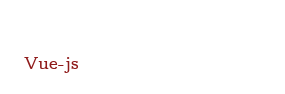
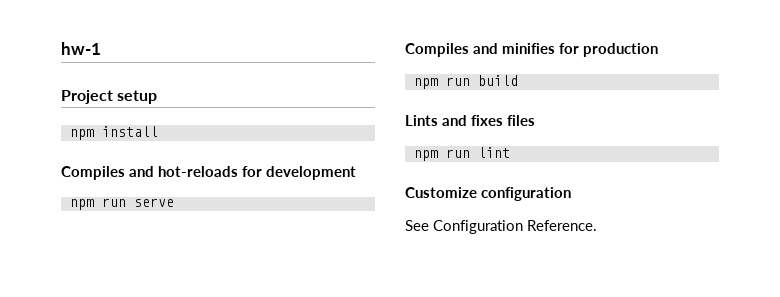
- Vue-js
+ hw-1
+ Project setup
+ npm install
+ Compiles and hot-reloads for development
+ npm run serve
+ Compiles and minifies for production
+ npm run build
+ Lints and fixes files
+ npm run lint
+ Customize configuration
+ See Configuration Reference.

